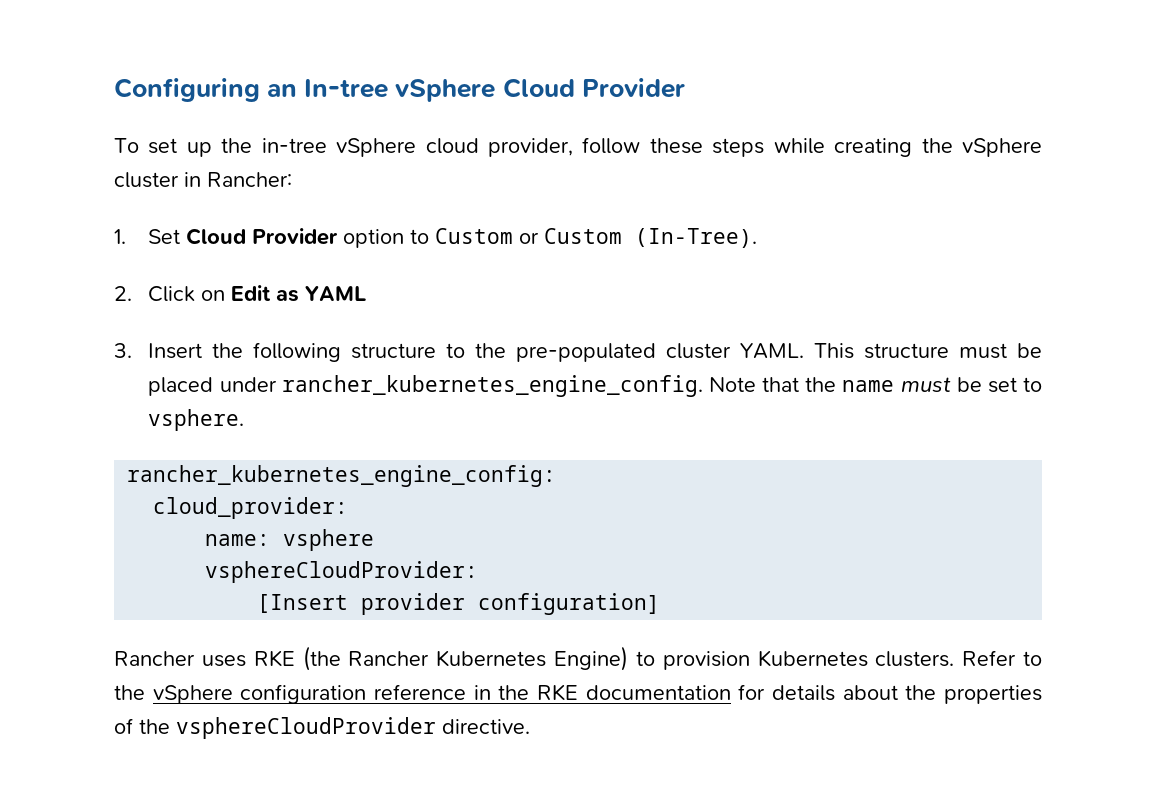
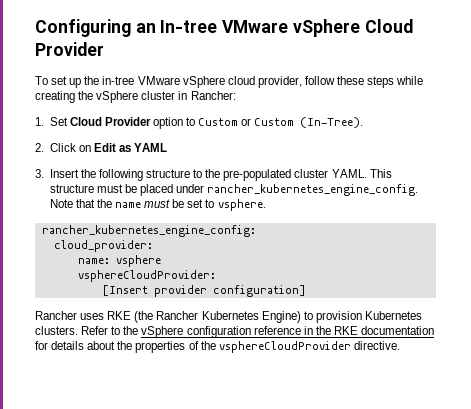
- Configuring an In-tree vSphere Cloud Provider
+ Configuring an In-tree VMware vSphere Cloud Provider
- To set up the in-tree vSphere cloud provider, follow these steps while creating the vSphere cluster in Rancher:
+ To set up the in-tree VMware vSphere cloud provider, follow these steps while creating the vSphere cluster in Rancher:

